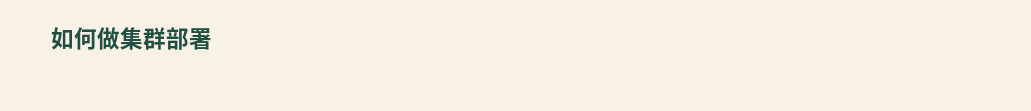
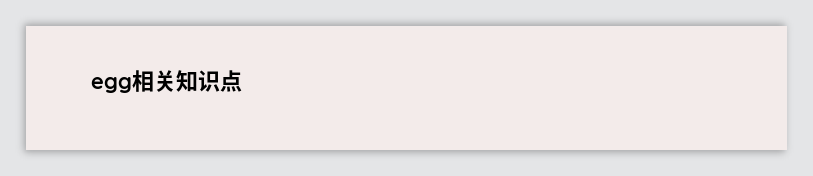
- 如何做集群部署
+ egg相关知识点

